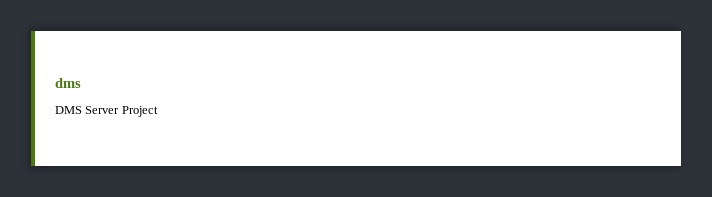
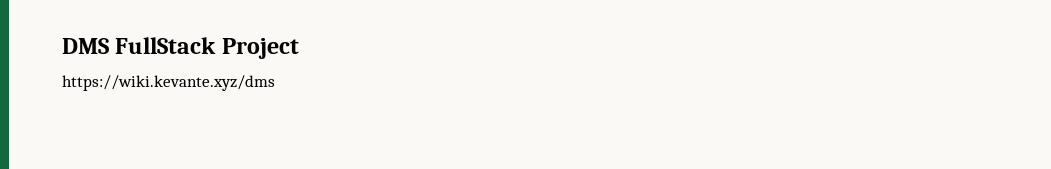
- dms
- DMS Server Project
+ DMS FullStack Project
+ https://wiki.kevante.xyz/dms

